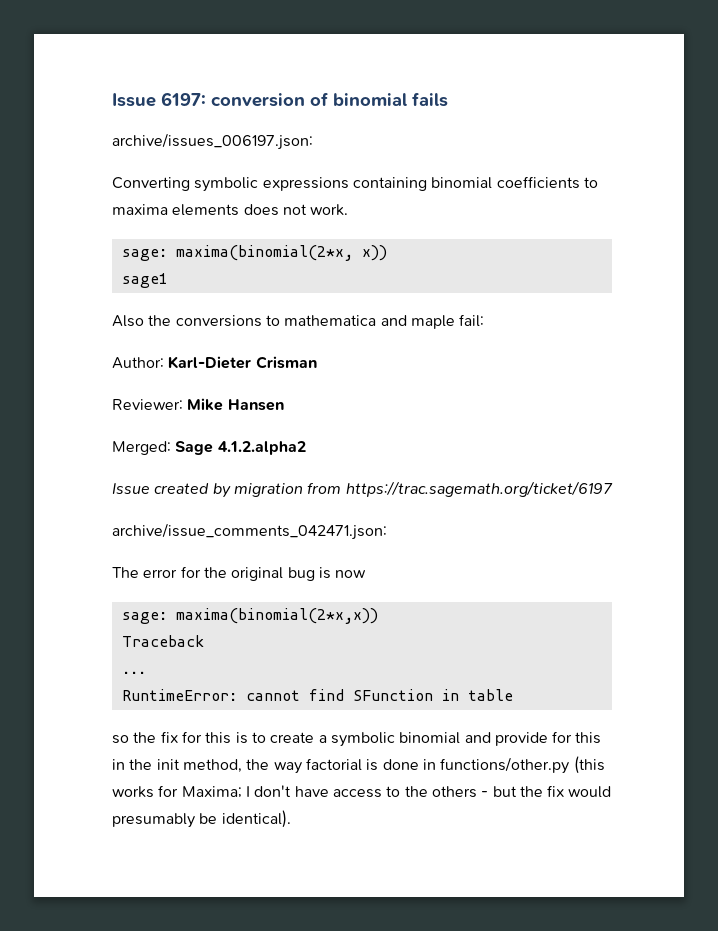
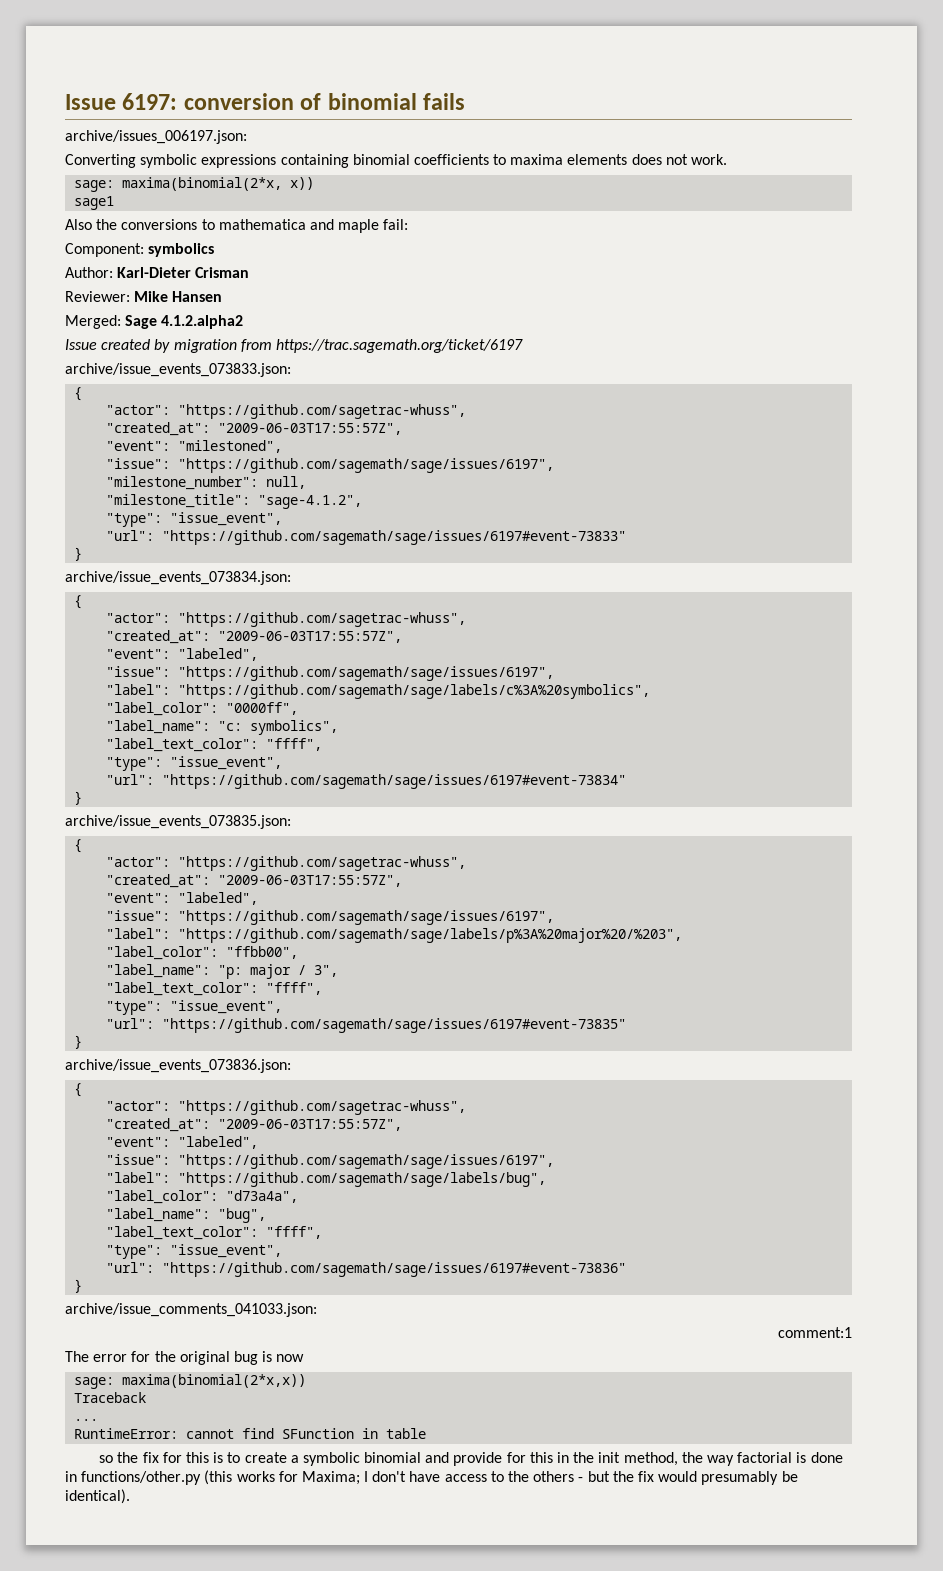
+ Component: symbolics
- archive/issue_comments_042471.json:
+ archive/issue_events_073833.json:
+ {
+ "actor": "https://github.com/sagetrac-whuss",
+ "created_at": "2009-06-03T17:55:57Z",
+ "event": "milestoned",
+ "issue": "https://github.com/sagemath/sage/issues/6197",
+ "milestone_number": null,
+ "milestone_title": "sage-4.1.2",
+ "type": "issue_event",
+ "url": "https://github.com/sagemath/sage/issues/6197#event-73833"
+ }
+ archive/issue_events_073834.json:
+ {
+ "actor": "https://github.com/sagetrac-whuss",
+ "created_at": "2009-06-03T17:55:57Z",
+ "event": "labeled",
+ "issue": "https://github.com/sagemath/sage/issues/6197",
+ "label": "https://github.com/sagemath/sage/labels/c%3A%20symbolics",
+ "label_color": "0000ff",
+ "label_name": "c: symbolics",
+ "label_text_color": "ffff",
+ "type": "issue_event",
+ "url": "https://github.com/sagemath/sage/issues/6197#event-73834"
+ }
+ archive/issue_events_073835.json:
+ {
+ "actor": "https://github.com/sagetrac-whuss",
+ "created_at": "2009-06-03T17:55:57Z",
+ "event": "labeled",
+ "issue": "https://github.com/sagemath/sage/issues/6197",
+ "label": "https://github.com/sagemath/sage/labels/p%3A%20major%20/%203",
+ "label_color": "ffbb00",
+ "label_name": "p: major / 3",
+ "label_text_color": "ffff",
+ "type": "issue_event",
+ "url": "https://github.com/sagemath/sage/issues/6197#event-73835"
+ }
+ archive/issue_events_073836.json:
+ {
+ "actor": "https://github.com/sagetrac-whuss",
+ "created_at": "2009-06-03T17:55:57Z",
+ "event": "labeled",
+ "issue": "https://github.com/sagemath/sage/issues/6197",
+ "label": "https://github.com/sagemath/sage/labels/bug",
+ "label_color": "d73a4a",
+ "label_name": "bug",
+ "label_text_color": "ffff",
+ "type": "issue_event",
+ "url": "https://github.com/sagemath/sage/issues/6197#event-73836"
+ }
+ archive/issue_comments_041033.json:
+ comment:1

